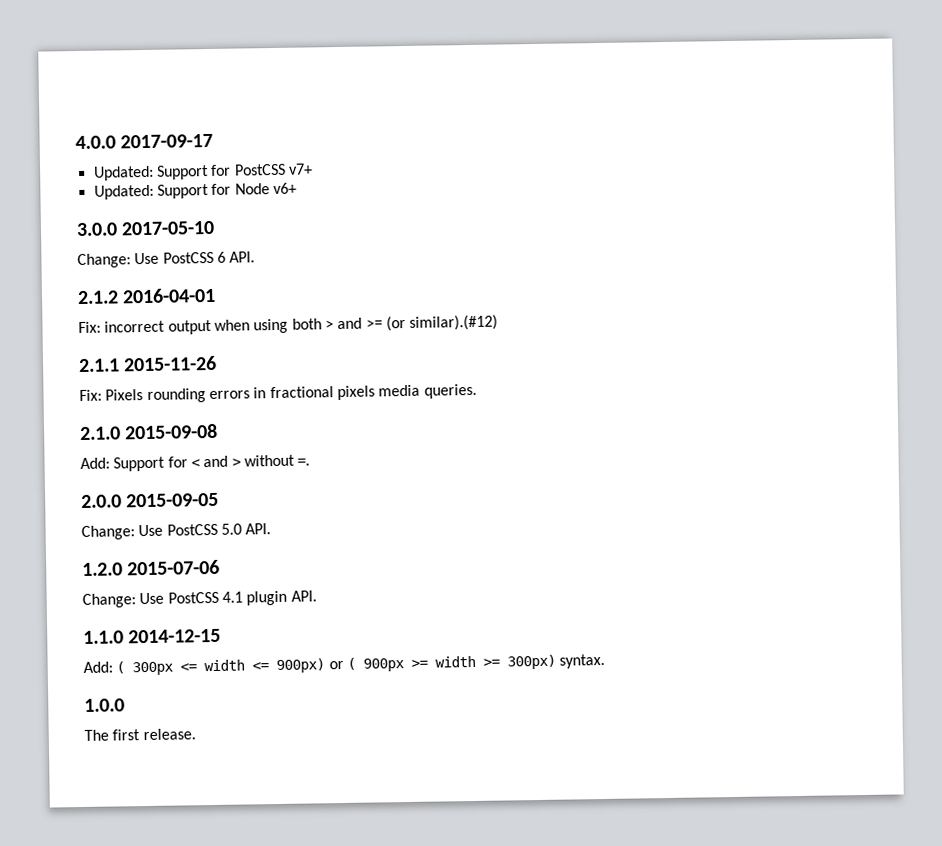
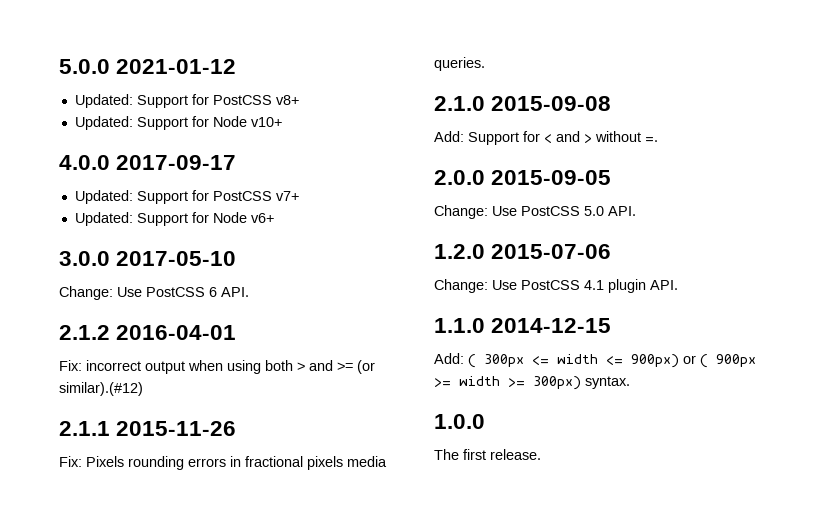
+ 5.0.0 2021-01-12
+ Updated: Support for PostCSS v8+
+ Updated: Support for Node v10+

